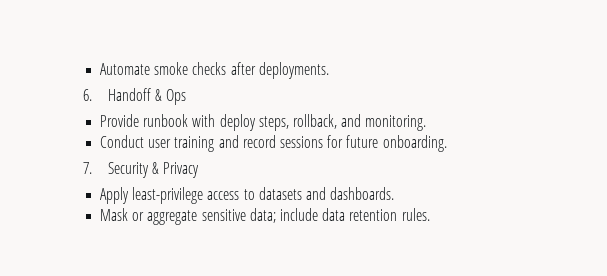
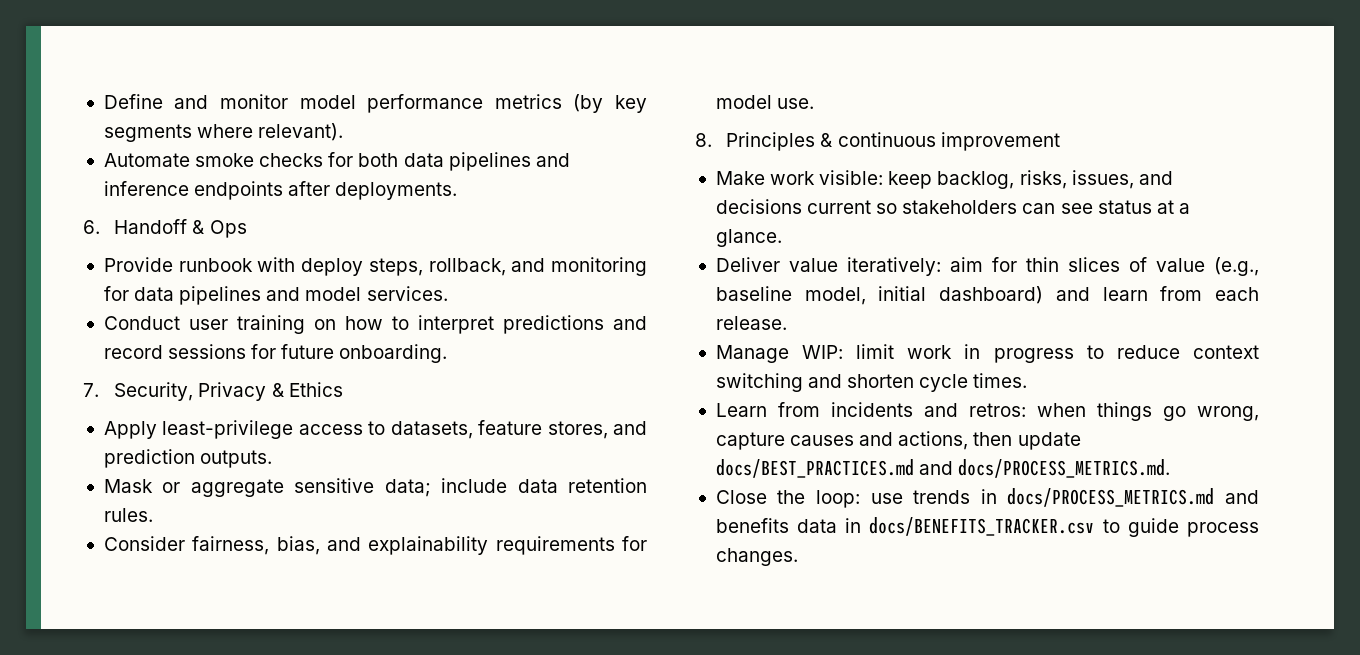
- Automate smoke checks after deployments.
+ Define and monitor model performance metrics (by key segments where relevant).
+ Automate smoke checks for both data pipelines and inference endpoints after deployments.
- Provide runbook with deploy steps, rollback, and monitoring.
- Conduct user training and record sessions for future onboarding.
+ Provide runbook with deploy steps, rollback, and monitoring for data pipelines and model services.
+ Conduct user training on how to interpret predictions and record sessions for future onboarding.
- 7. Security & Privacy
+ 7. Security, Privacy & Ethics
- Apply least-privilege access to datasets and dashboards.
+ Apply least-privilege access to datasets, feature stores, and prediction outputs.
+ Consider fairness, bias, and explainability requirements for model use.
+ 8. Principles & continuous improvement
+ Make work visible: keep backlog, risks, issues, and decisions current so stakeholders can see status at a glance.
+ Deliver value iteratively: aim for thin slices of value (e.g., baseline model, initial dashboard) and learn from each release.
+ Manage WIP: limit work in progress to reduce context switching and shorten cycle times.
+ Learn from incidents and retros: when things go wrong, capture causes and actions, then update docs/BEST_PRACTICES.md and docs/PROCESS_METRICS.md.
+ Close the loop: use trends in docs/PROCESS_METRICS.md and benefits data in docs/BENEFITS_TRACKER.csv to guide process changes.

